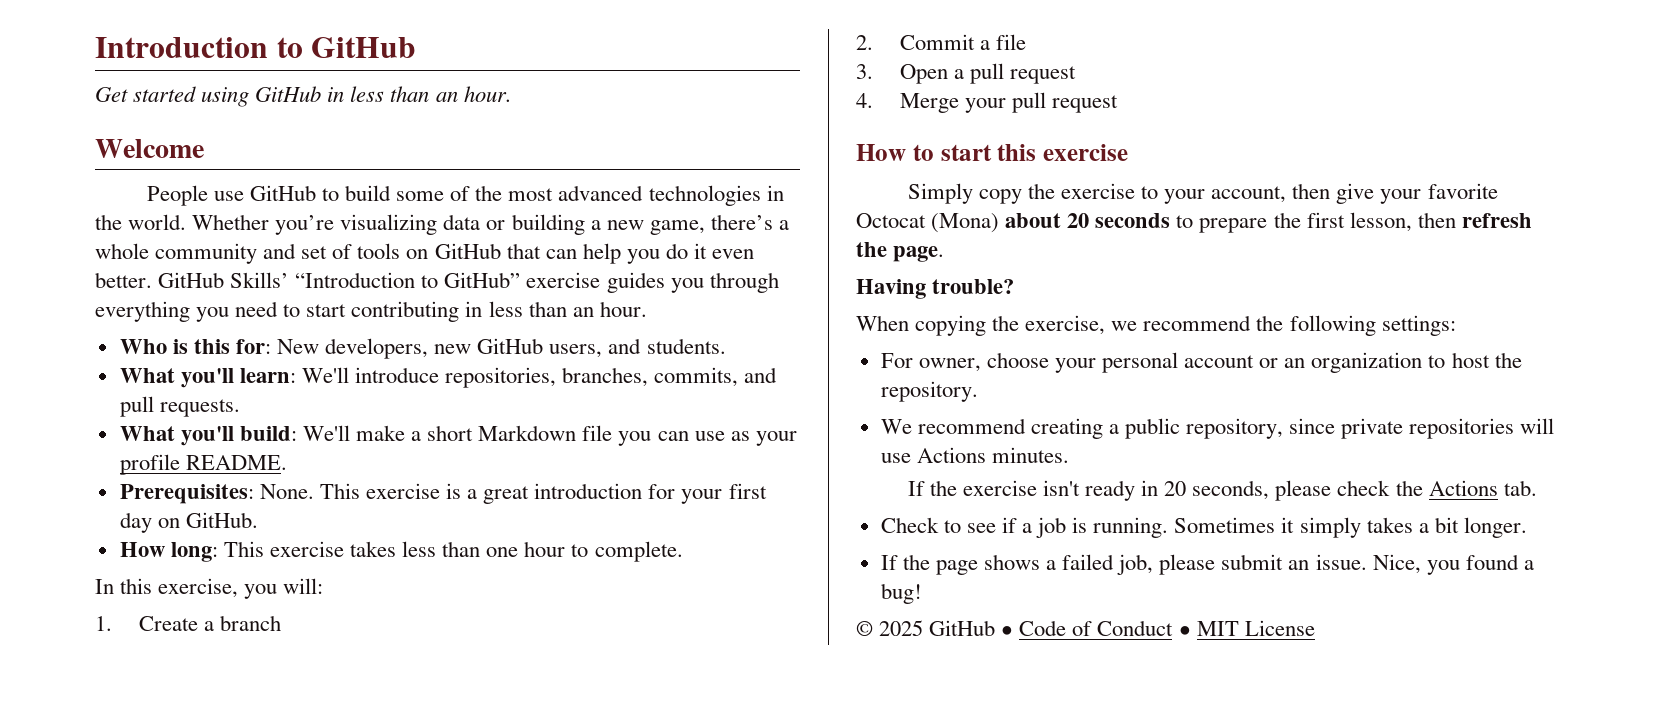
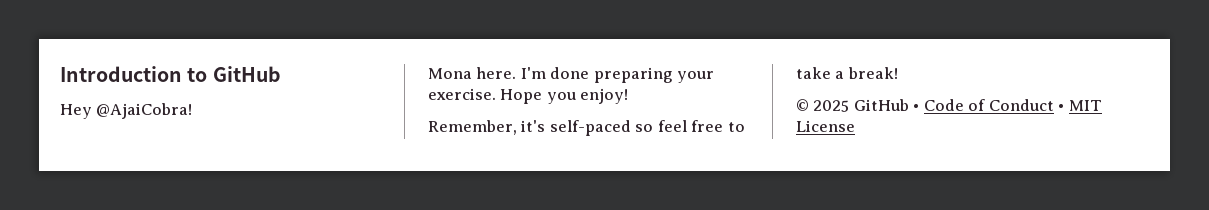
- Get started using GitHub in less than an hour.
- Welcome
- People use GitHub to build some of the most advanced technologies in the world. Whether you’re visualizing data or building a new game, there’s a whole community and set of tools on GitHub that can help you do it even better. GitHub Skills’ “Introduction to GitHub” exercise guides you through everything you need to start contributing in less than an hour.
- Who is this for: New developers, new GitHub users, and students.
- What you'll learn: We'll introduce repositories, branches, commits, and pull requests.
- What you'll build: We'll make a short Markdown file you can use as your profile README.
- Prerequisites: None. This exercise is a great introduction for your first day on GitHub.
- How long: This exercise takes less than one hour to complete.
- In this exercise, you will:
- 1. Create a branch
- 2. Commit a file
- 3. Open a pull request
- 4. Merge your pull request
- How to start this exercise
- Simply copy the exercise to your account, then give your favorite Octocat (Mona) about 20 seconds to prepare the first lesson, then refresh the page.
- Having trouble?
- When copying the exercise, we recommend the following settings:
- For owner, choose your personal account or an organization to host the repository.
- We recommend creating a public repository, since private repositories will use Actions minutes.
- If the exercise isn't ready in 20 seconds, please check the Actions tab.
- Check to see if a job is running. Sometimes it simply takes a bit longer.
- If the page shows a failed job, please submit an issue. Nice, you found a bug!
+ Hey @AjaiCobra!
+ Mona here. I'm done preparing your exercise. Hope you enjoy!
+ Remember, it's self-paced so feel free to take a break!

